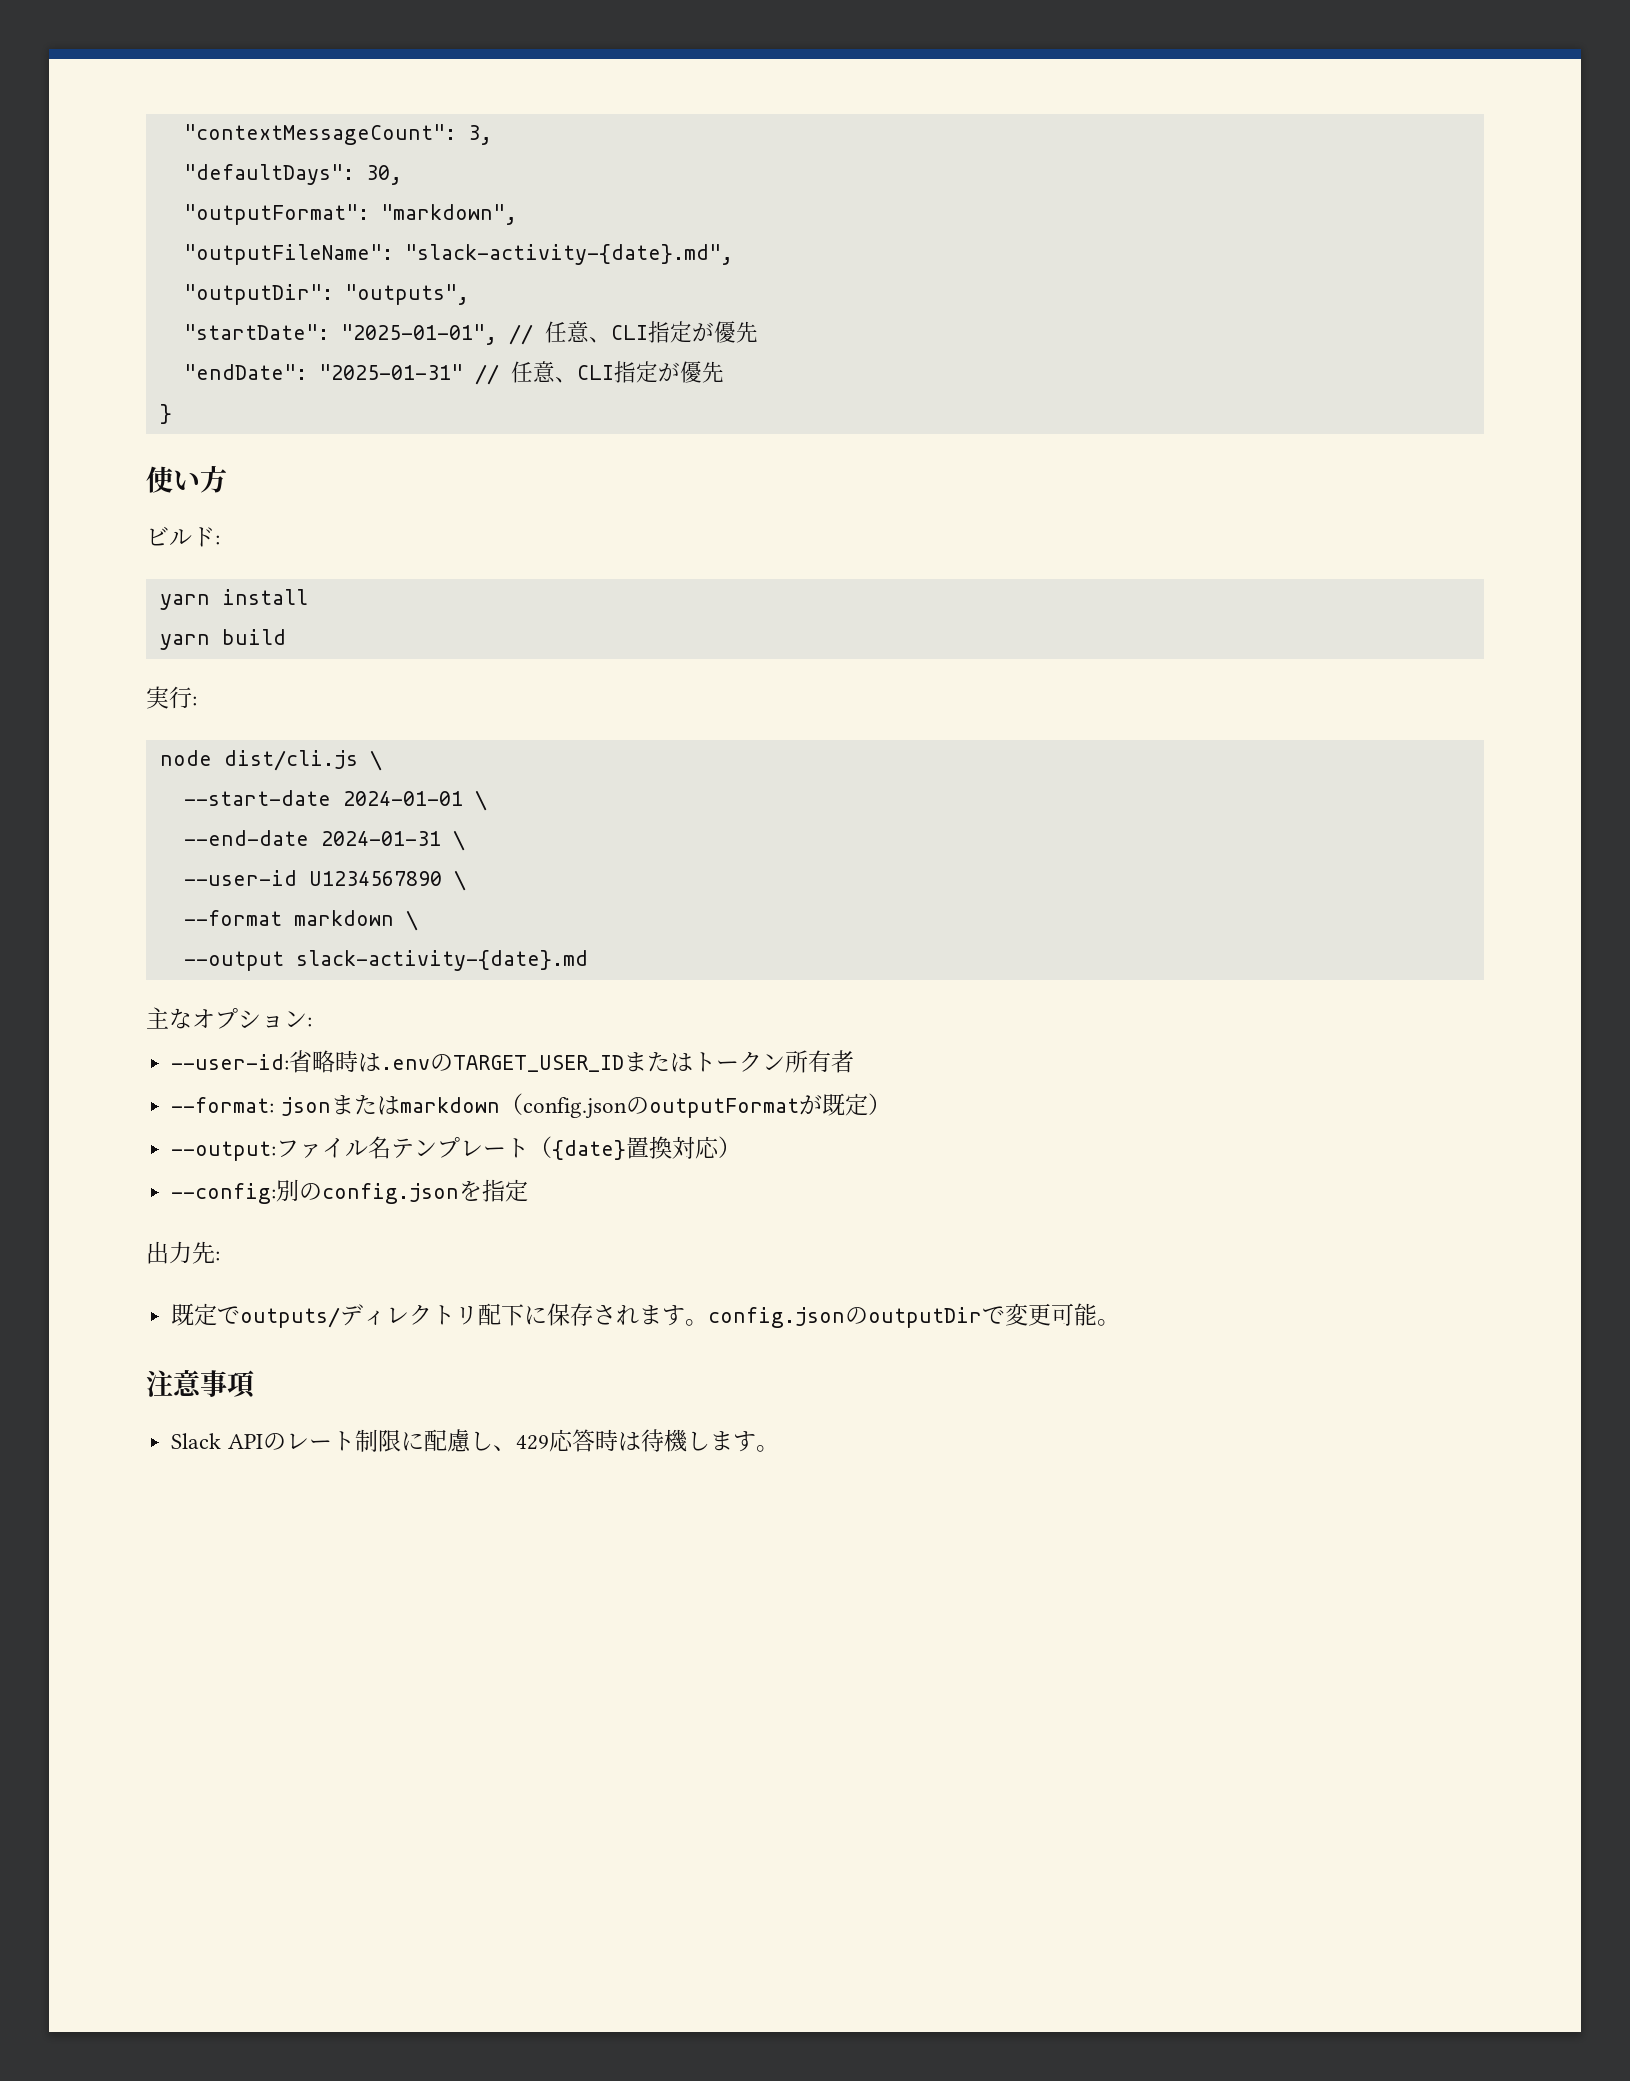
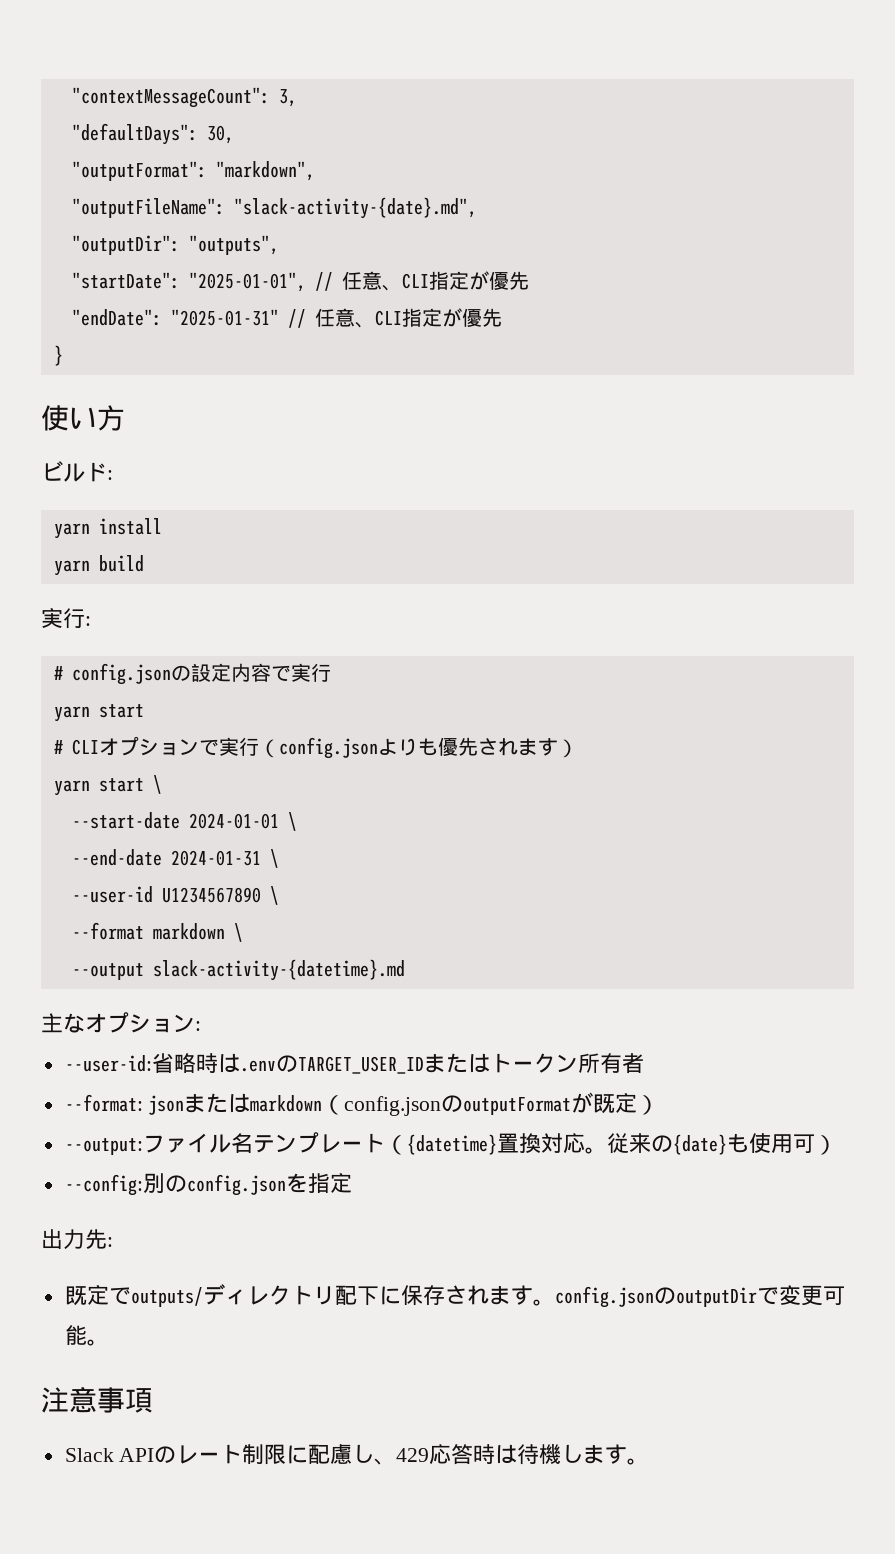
- node dist/cli.js \
+ # config.jsonの設定内容で実行
+ yarn start
+ # CLIオプションで実行（config.jsonよりも優先されます）
+ yarn start \
- --output slack-activity-{date}.md
+ --output slack-activity-{datetime}.md
- --output:ファイル名テンプレート（{date}置換対応）
+ --output:ファイル名テンプレート（{datetime}置換対応。従来の{date}も使用可）

